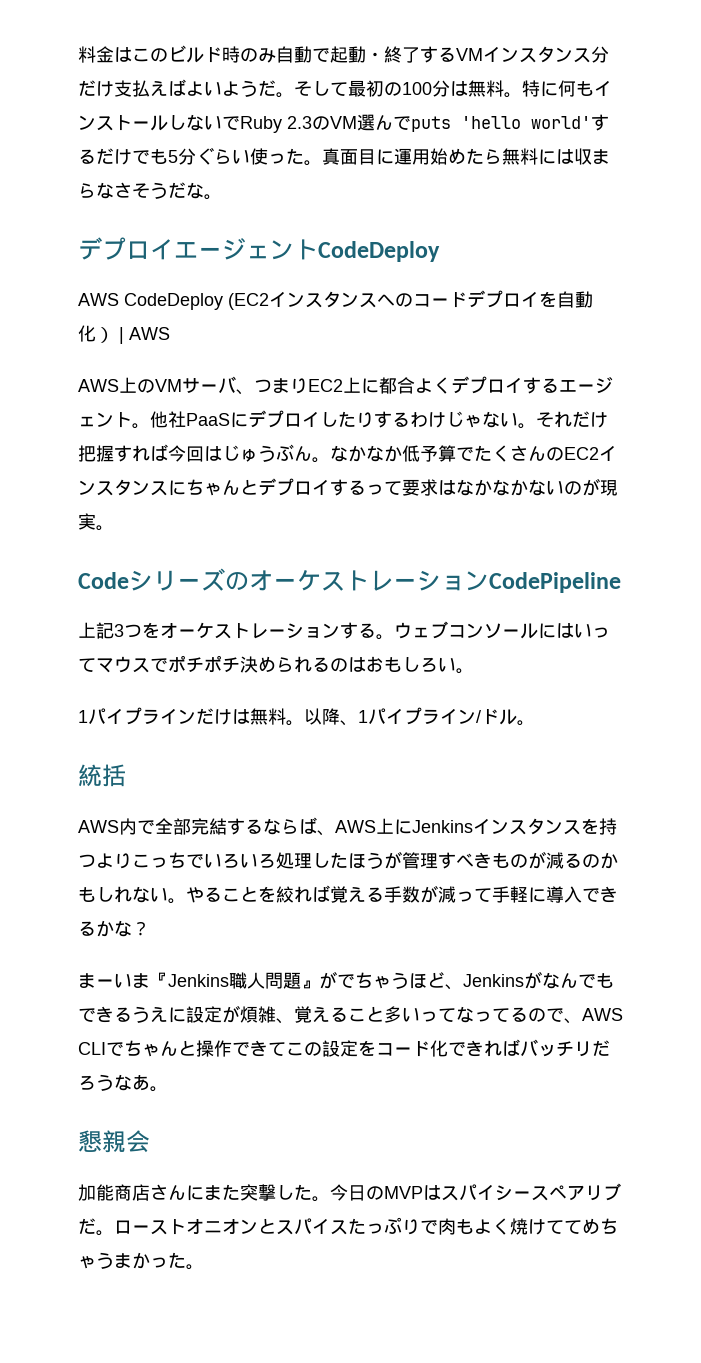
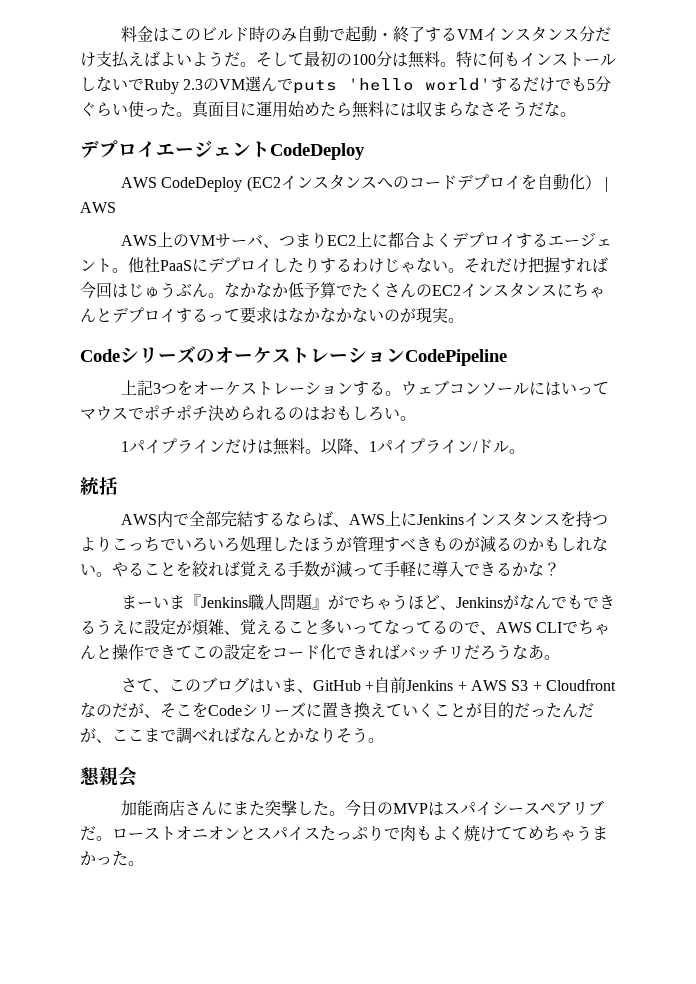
+ さて、このブログはいま、GitHub +自前Jenkins + AWS S3 + Cloudfrontなのだが、そこをCodeシリーズに置き換えていくことが目的だったんだが、ここまで調べればなんとかなりそう。

